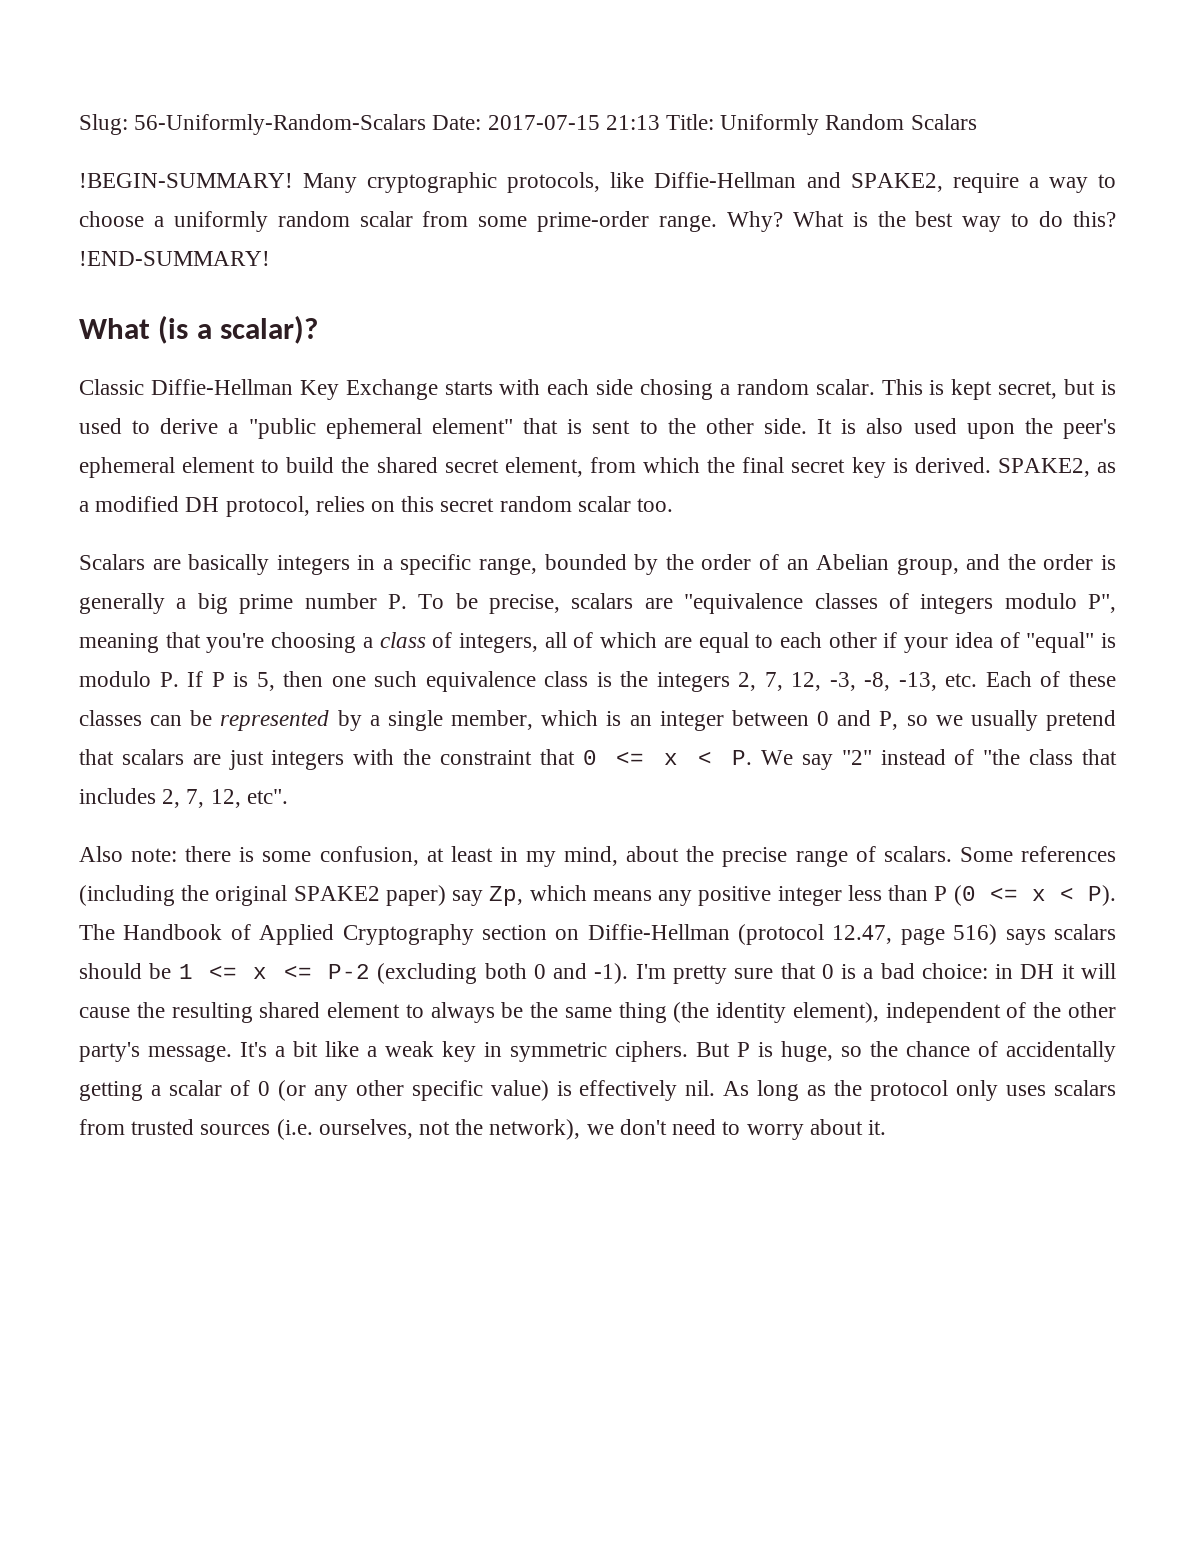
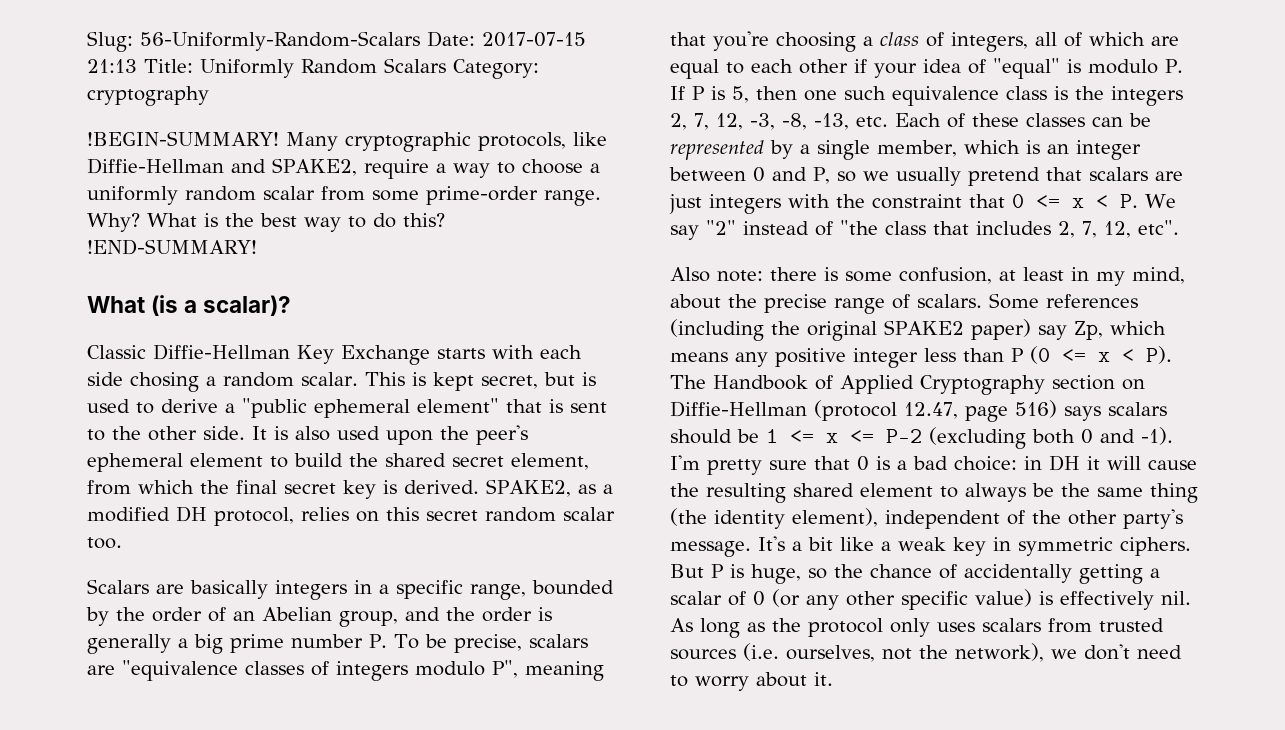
- Slug: 56-Uniformly-Random-Scalars Date: 2017-07-15 21:13 Title: Uniformly Random Scalars
+ Slug: 56-Uniformly-Random-Scalars Date: 2017-07-15 21:13 Title: Uniformly Random Scalars Category: cryptography

